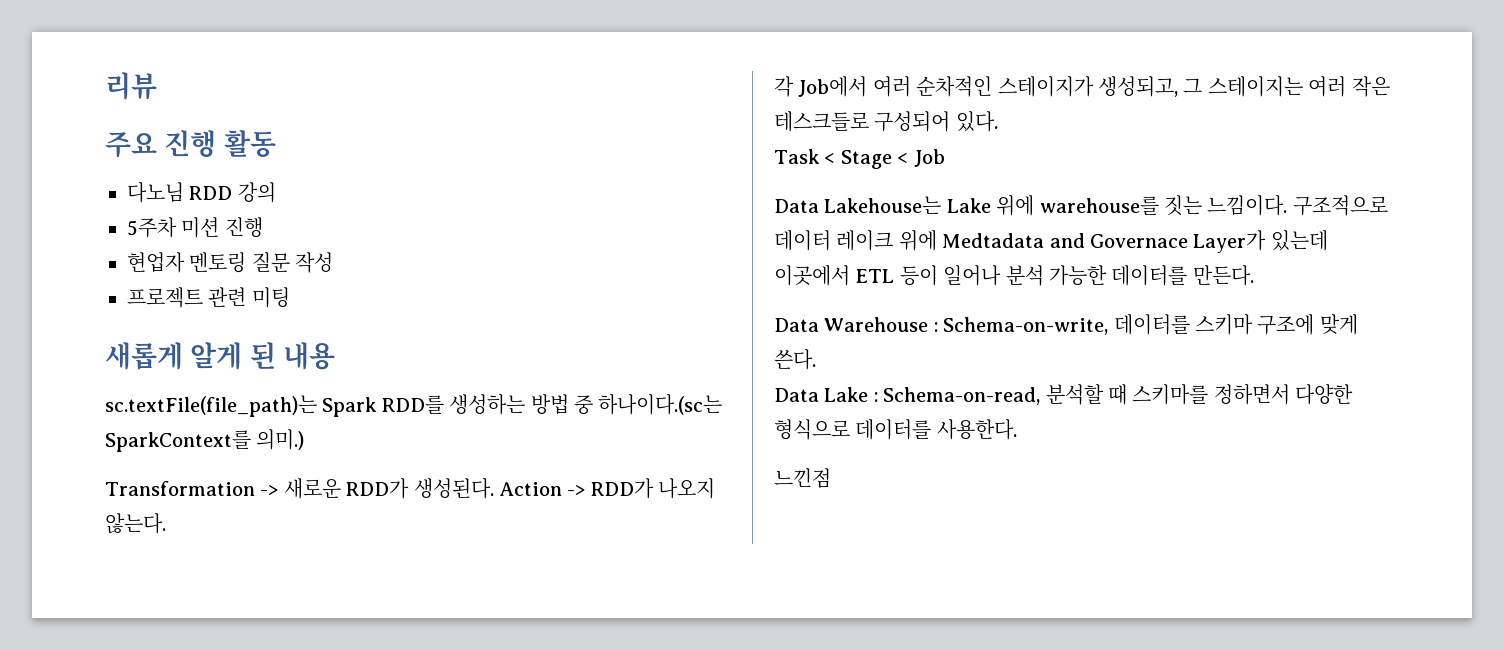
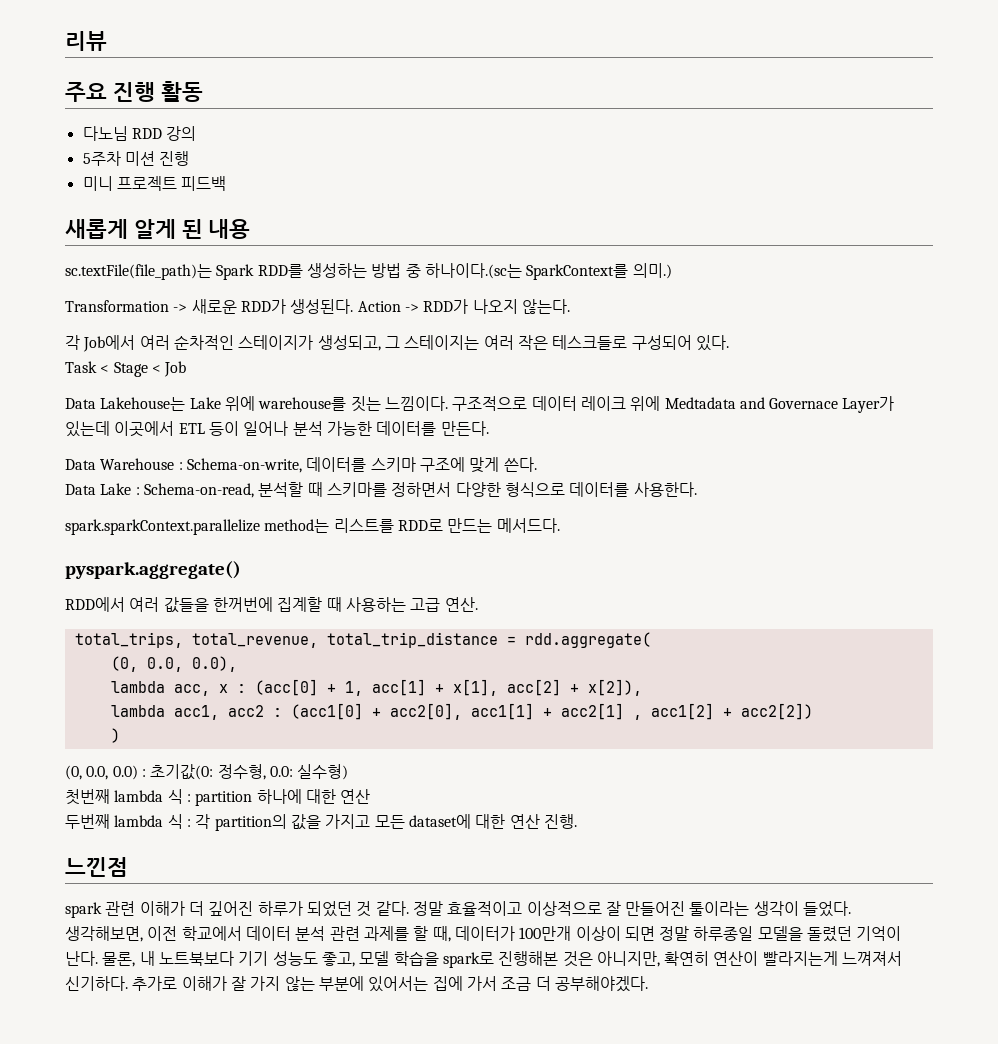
- 현업자 멘토링 질문 작성
- 프로젝트 관련 미팅
+ 미니 프로젝트 피드백
+ spark.sparkContext.parallelize method는 리스트를 RDD로 만드는 메서드다.
+ pyspark.aggregate()
+ RDD에서 여러 값들을 한꺼번에 집계할 때 사용하는 고급 연산.
+ total_trips, total_revenue, total_trip_distance = rdd.aggregate(
+ (0, 0.0, 0.0),
+ lambda acc, x : (acc[0] + 1, acc[1] + x[1], acc[2] + x[2]),
+ lambda acc1, acc2 : (acc1[0] + acc2[0], acc1[1] + acc2[1] , acc1[2] + acc2[2])
+ )
+ (0, 0.0, 0.0) : 초기값(0: 정수형, 0.0: 실수형)
+ 첫번째 lambda 식 : partition 하나에 대한 연산
+ 두번째 lambda 식 : 각 partition의 값을 가지고 모든 dataset에 대한 연산 진행.
  느낀점
+ spark 관련 이해가 더 깊어진 하루가 되었던 것 같다. 정말 효율적이고 이상적으로 잘 만들어진 툴이라는 생각이 들었다. 생각해보면, 이전 학교에서 데이터 분석 관련 과제를 할 때, 데이터가 100만개 이상이 되면 정말 하루종일 모델을 돌렸던 기억이 난다. 물론, 내 노트북보다 기기 성능도 좋고, 모델 학습을 spark로 진행해본 것은 아니지만, 확연히 연산이 빨라지는게 느껴져서 신기하다. 추가로 이해가 잘 가지 않는 부분에 있어서는 집에 가서 조금 더 공부해야겠다.

